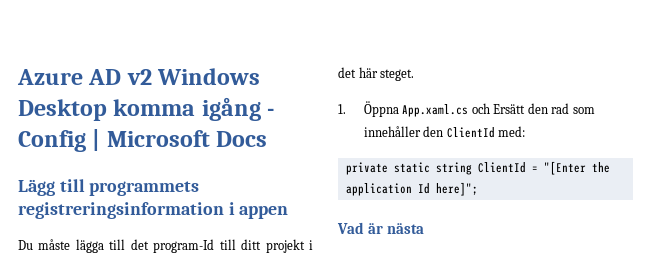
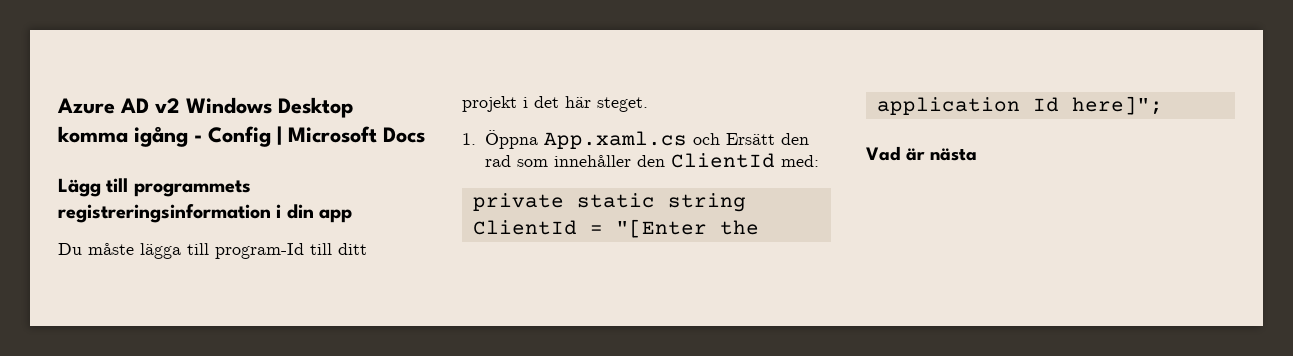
- Lägg till programmets registreringsinformation i appen
+ Lägg till programmets registreringsinformation i din app
- Du måste lägga till det program-Id till ditt projekt i det här steget.
+ Du måste lägga till program-Id till ditt projekt i det här steget.

